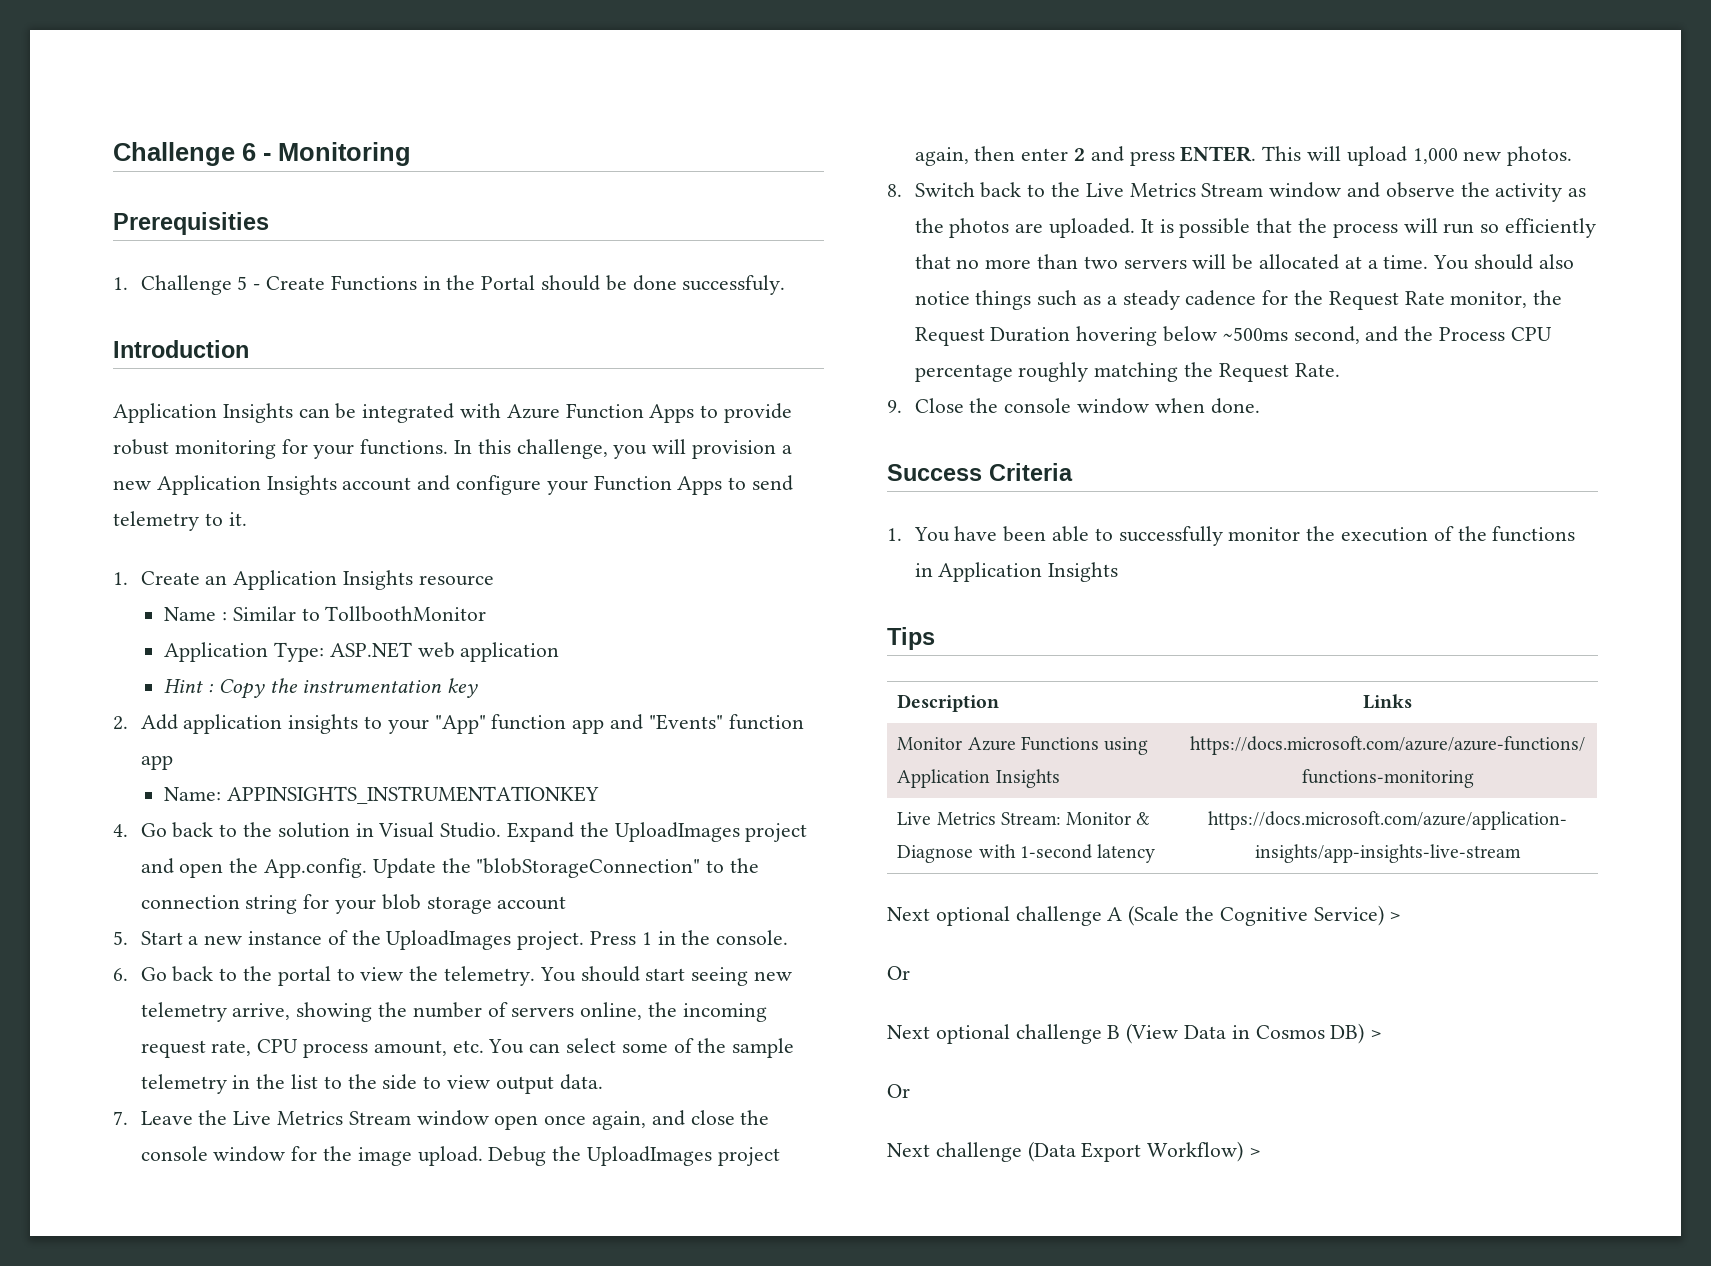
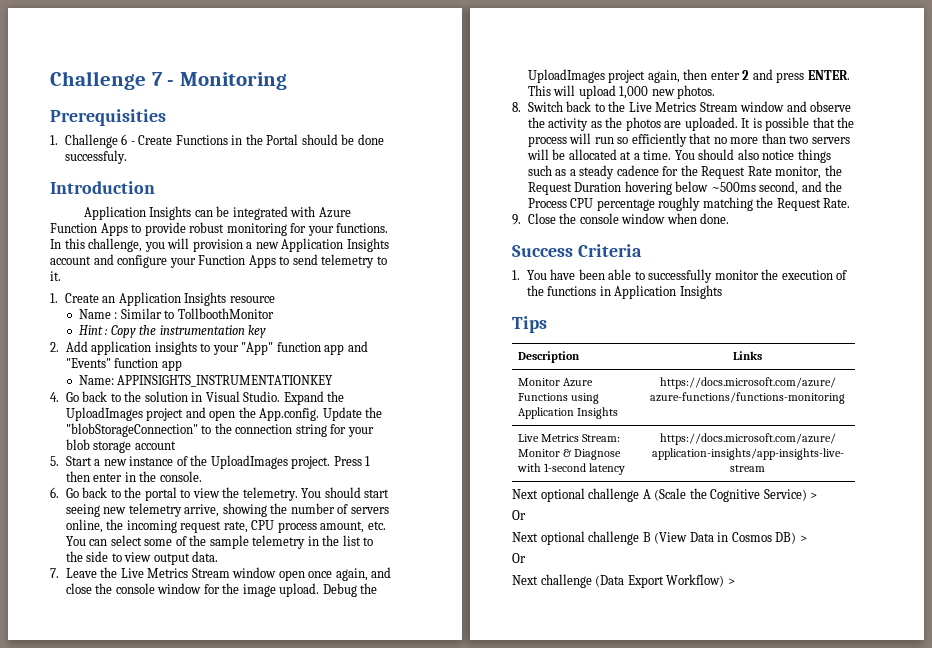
- Challenge 6 - Monitoring
+ Challenge 7 - Monitoring
- 1. Challenge 5 - Create Functions in the Portal should be done successfuly.
+ 1. Challenge 6 - Create Functions in the Portal should be done successfuly.
- Application Type: ASP.NET web application
- Press 1 in the console.
+ Press 1 then enter in the console.

